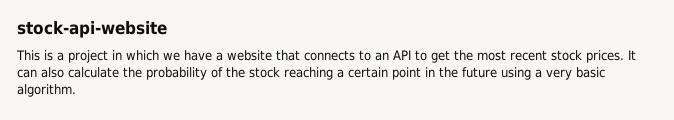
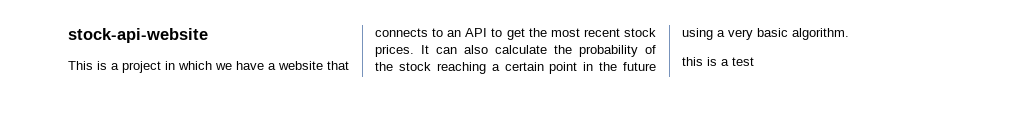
+ this is a test

